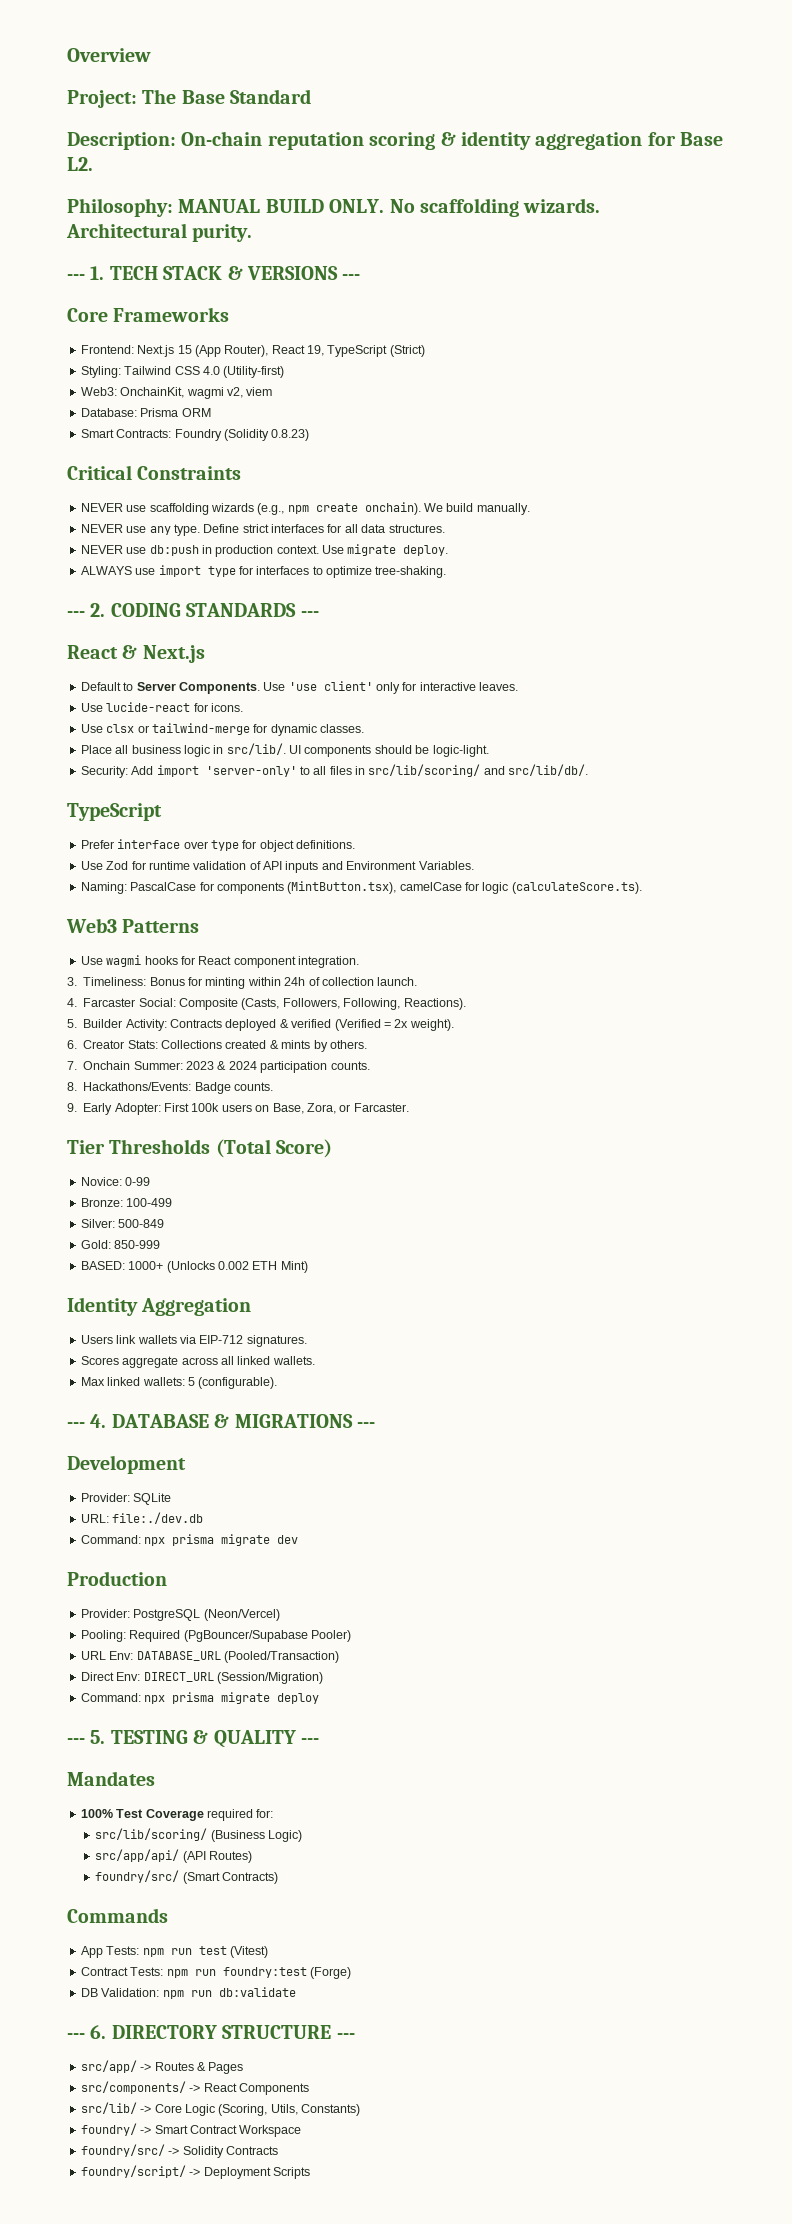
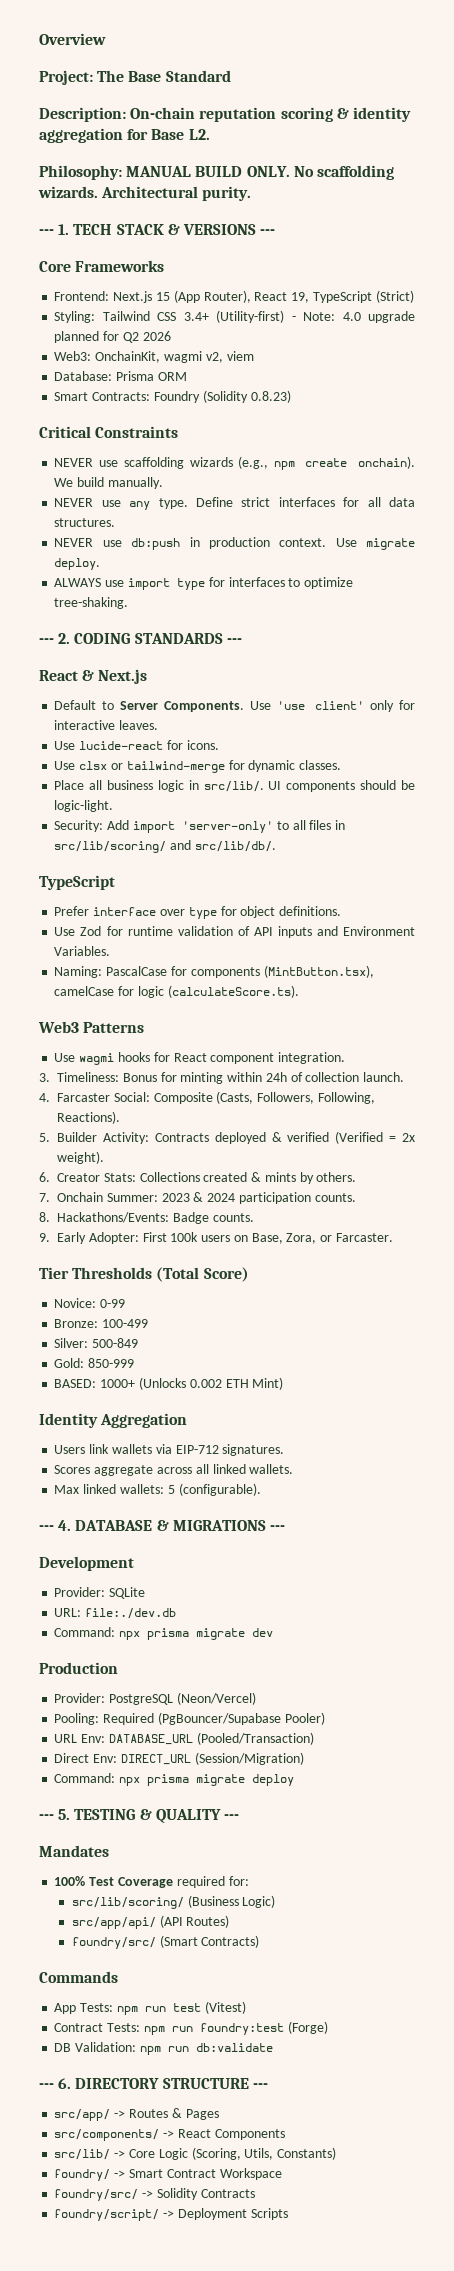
- Styling: Tailwind CSS 4.0 (Utility-first)
+ Styling: Tailwind CSS 3.4+ (Utility-first) - Note: 4.0 upgrade planned for Q2 2026

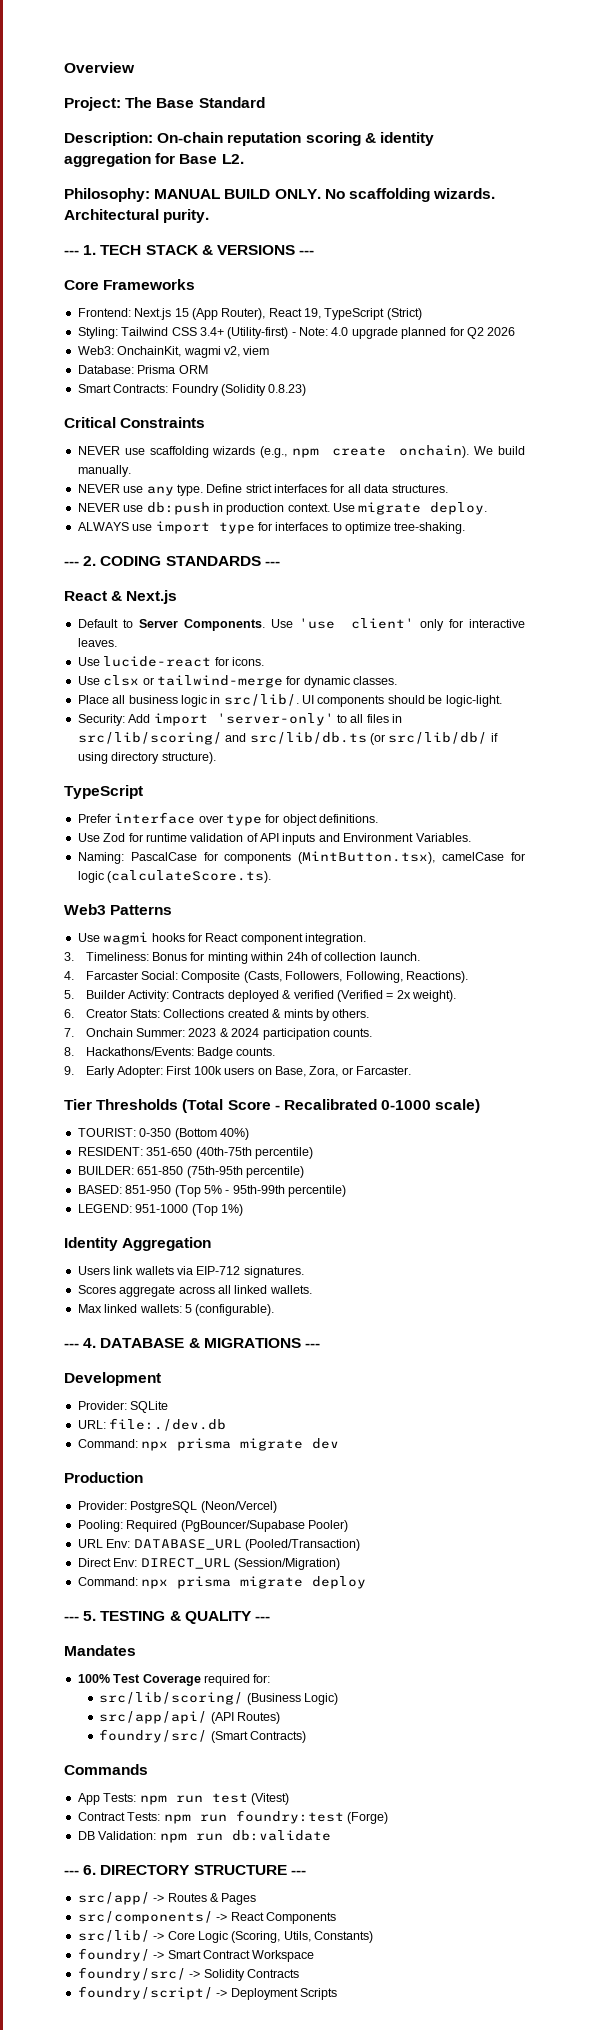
- Security: Add import 'server-only' to all files in src/lib/scoring/ and src/lib/db/.
+ Security: Add import 'server-only' to all files in src/lib/scoring/ and src/lib/db.ts (or src/lib/db/ if using directory structure).
- Tier Thresholds (Total Score)
- Novice: 0-99
- Bronze: 100-499
- Silver: 500-849
- Gold: 850-999
- BASED: 1000+ (Unlocks 0.002 ETH Mint)
+ Tier Thresholds (Total Score - Recalibrated 0-1000 scale)
+ TOURIST: 0-350 (Bottom 40%)
+ RESIDENT: 351-650 (40th-75th percentile)
+ BUILDER: 651-850 (75th-95th percentile)
+ BASED: 851-950 (Top 5% - 95th-99th percentile)
+ LEGEND: 951-1000 (Top 1%)

